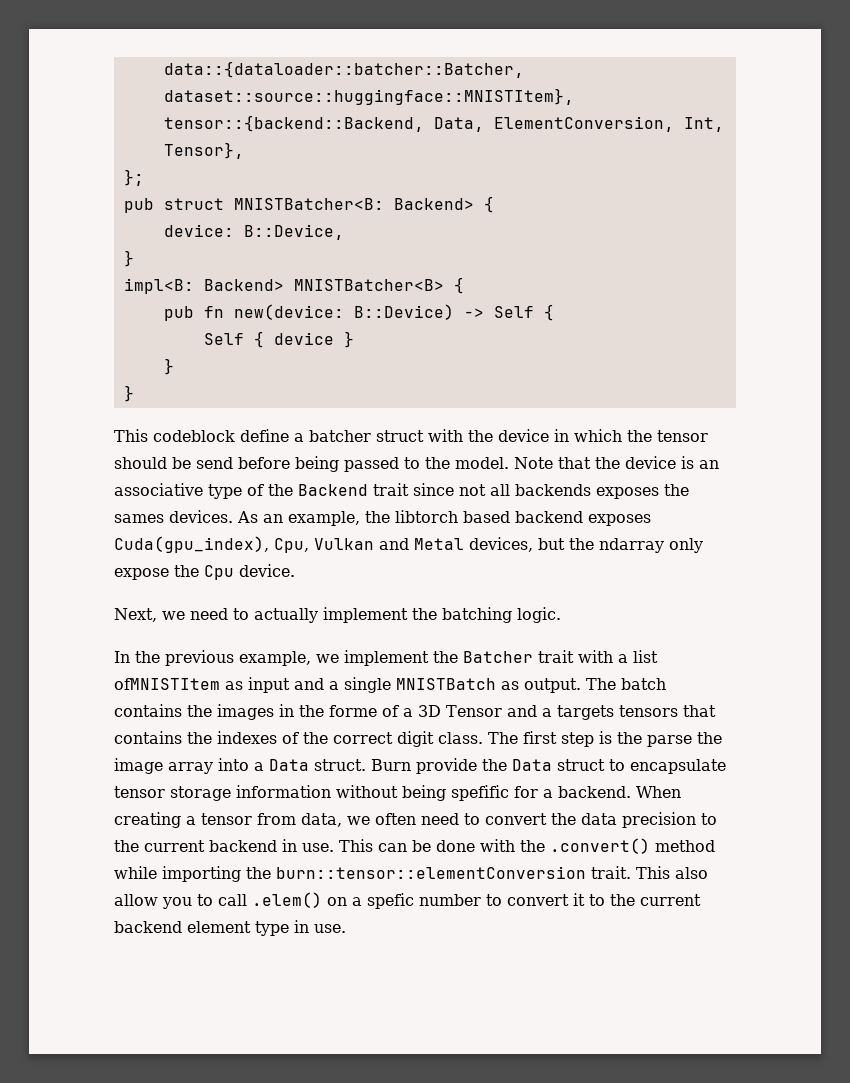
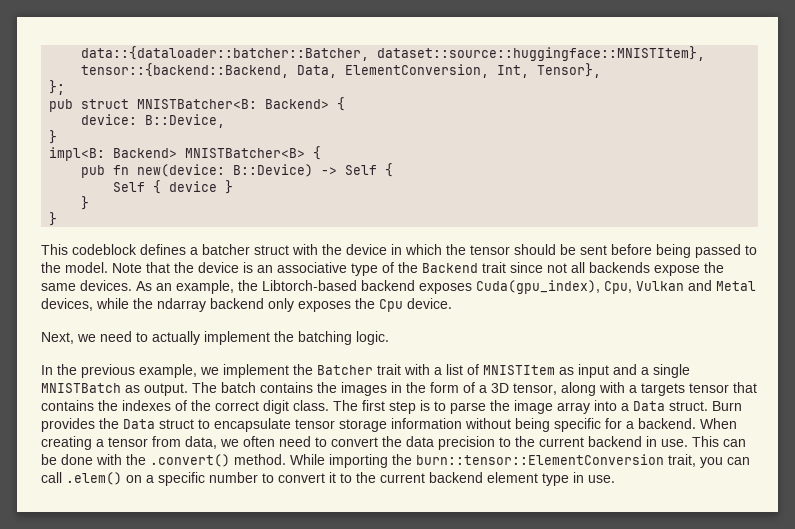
- This codeblock define a batcher struct with the device in which the tensor should be send before being passed to the model.
+ This codeblock defines a batcher struct with the device in which the tensor should be sent before being passed to the model.
- Note that the device is an associative type of the Backend trait since not all backends exposes the sames devices.
+ Note that the device is an associative type of the Backend trait since not all backends expose the same devices.
- As an example, the libtorch based backend exposes Cuda(gpu_index), Cpu, Vulkan and Metal devices, but the ndarray only expose the Cpu device.
+ As an example, the Libtorch-based backend exposes Cuda(gpu_index), Cpu, Vulkan and Metal devices, while the ndarray backend only exposes the Cpu device.
- In the previous example, we implement the Batcher trait with a list ofMNISTItem as input and a single MNISTBatch as output.
+ In the previous example, we implement the Batcher trait with a list of MNISTItem as input and a single MNISTBatch as output.
- The batch contains the images in the forme of a 3D Tensor and a targets tensors that contains the indexes of the correct digit class.
+ The batch contains the images in the form of a 3D tensor, along with a targets tensor that contains the indexes of the correct digit class.
- The first step is the parse the image array into a Data struct.
+ The first step is to parse the image array into a Data struct.
- Burn provide the Data struct to encapsulate tensor storage information without being spefific for a backend.
+ Burn provides the Data struct to encapsulate tensor storage information without being specific for a backend.
- This can be done with the .convert() method while importing the burn::tensor::elementConversion trait. This also allow you to call .elem() on a spefic number to convert it to the current backend element type in use.
+ This can be done with the .convert() method. While importing the burn::tensor::ElementConversion trait, you can call .elem() on a specific number to convert it to the current backend element type in use.

